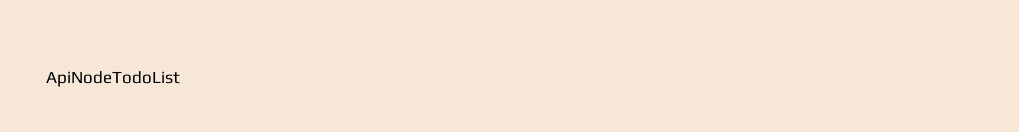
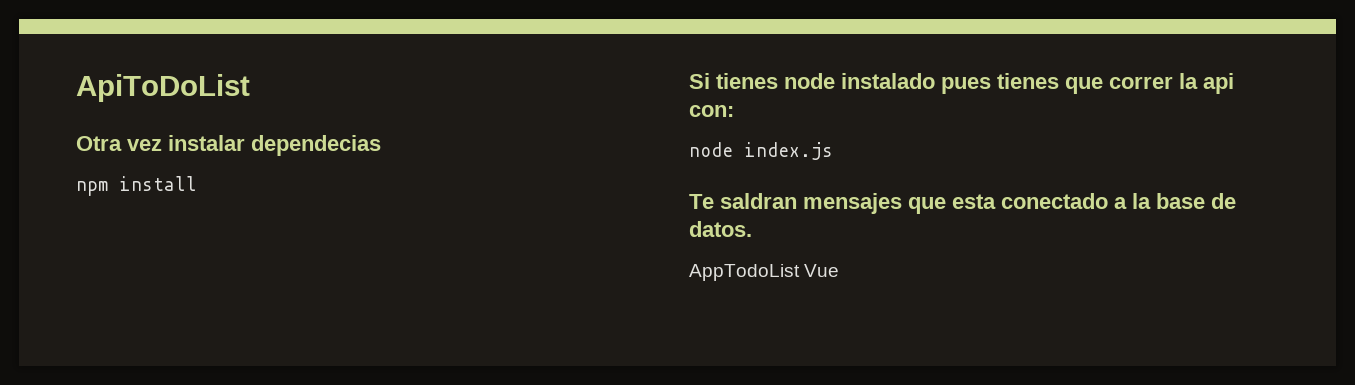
- ApiNodeTodoList
+ ApiToDoList
+ Otra vez instalar dependecias
+ npm install
+ Si tienes node instalado pues tienes que correr la api con:
+ node index.js
+ Te saldran mensajes que esta conectado a la base de datos.
+ AppTodoList Vue

